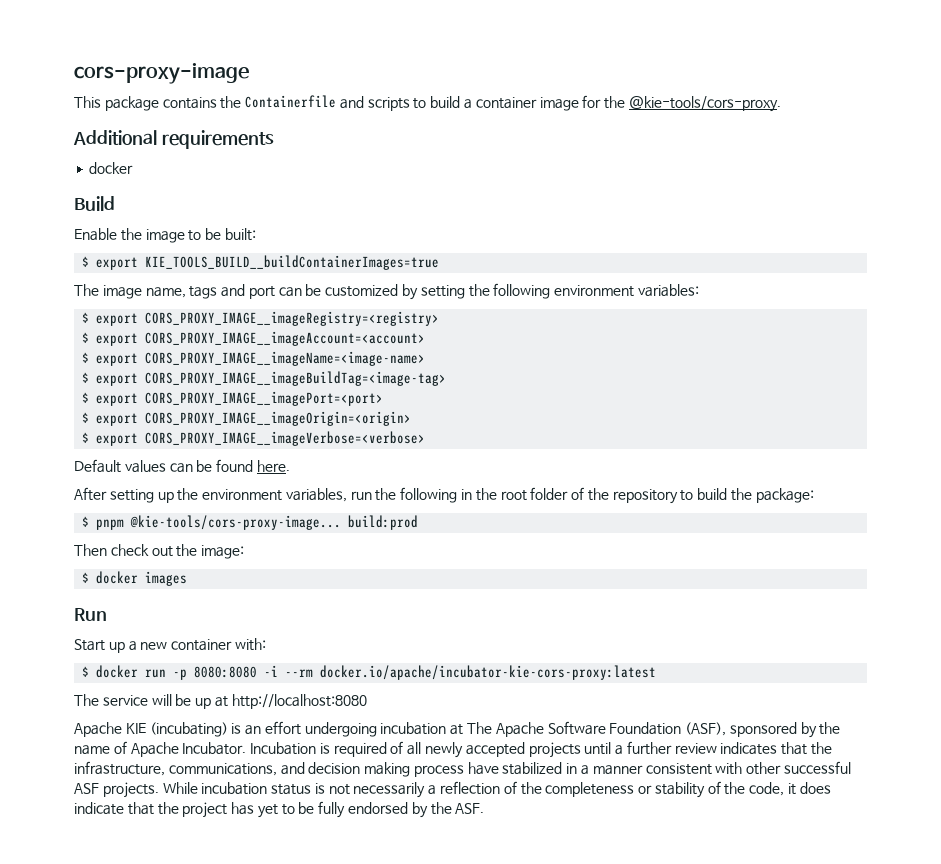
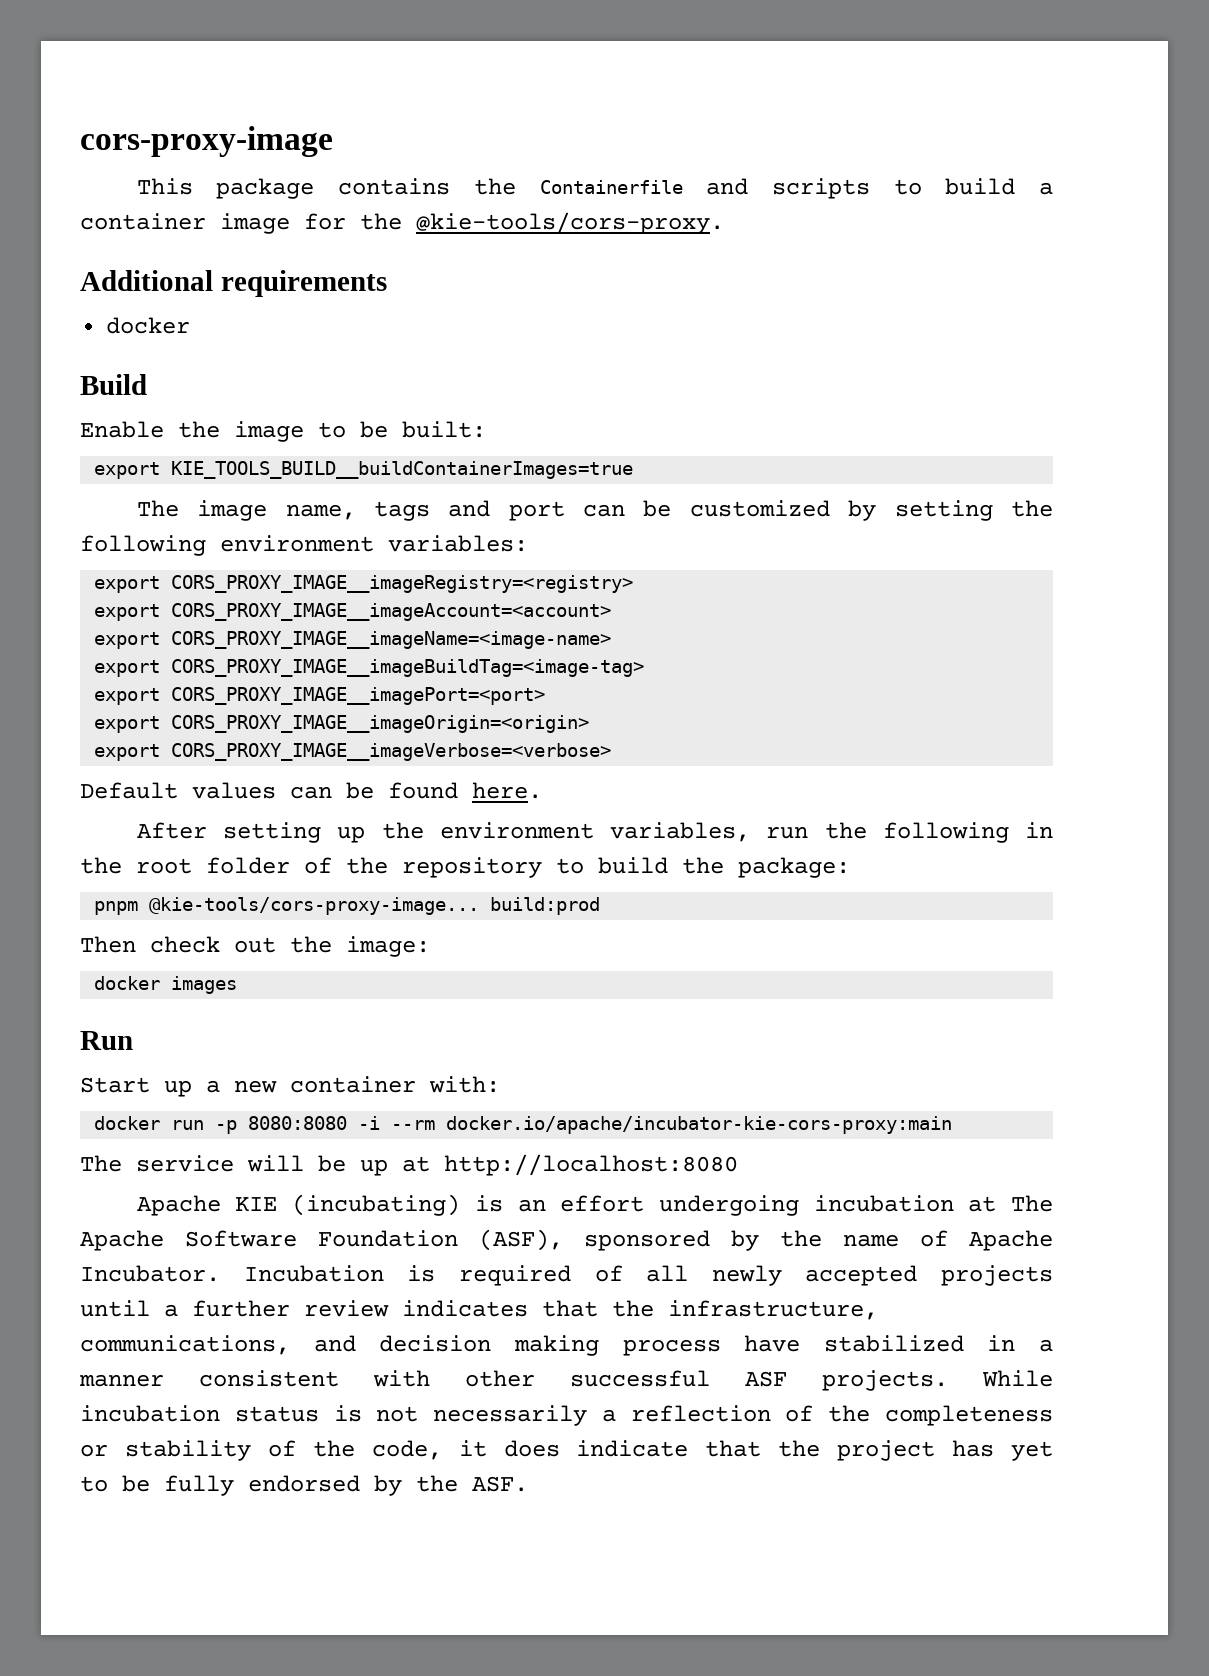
- $ export KIE_TOOLS_BUILD__buildContainerImages=true
+ export KIE_TOOLS_BUILD__buildContainerImages=true
- $ export CORS_PROXY_IMAGE__imageRegistry=<registry>
+ export CORS_PROXY_IMAGE__imageRegistry=<registry>
- $ export CORS_PROXY_IMAGE__imageAccount=<account>
+ export CORS_PROXY_IMAGE__imageAccount=<account>
- $ export CORS_PROXY_IMAGE__imageName=<image-name>
+ export CORS_PROXY_IMAGE__imageName=<image-name>
- $ export CORS_PROXY_IMAGE__imageBuildTag=<image-tag>
+ export CORS_PROXY_IMAGE__imageBuildTag=<image-tag>
- $ export CORS_PROXY_IMAGE__imagePort=<port>
+ export CORS_PROXY_IMAGE__imagePort=<port>
- $ export CORS_PROXY_IMAGE__imageOrigin=<origin>
+ export CORS_PROXY_IMAGE__imageOrigin=<origin>
- $ export CORS_PROXY_IMAGE__imageVerbose=<verbose>
+ export CORS_PROXY_IMAGE__imageVerbose=<verbose>
- $ pnpm @kie-tools/cors-proxy-image... build:prod
+ pnpm @kie-tools/cors-proxy-image... build:prod
- $ docker images
+ docker images
- $ docker run -p 8080:8080 -i --rm docker.io/apache/incubator-kie-cors-proxy:latest
+ docker run -p 8080:8080 -i --rm docker.io/apache/incubator-kie-cors-proxy:main

